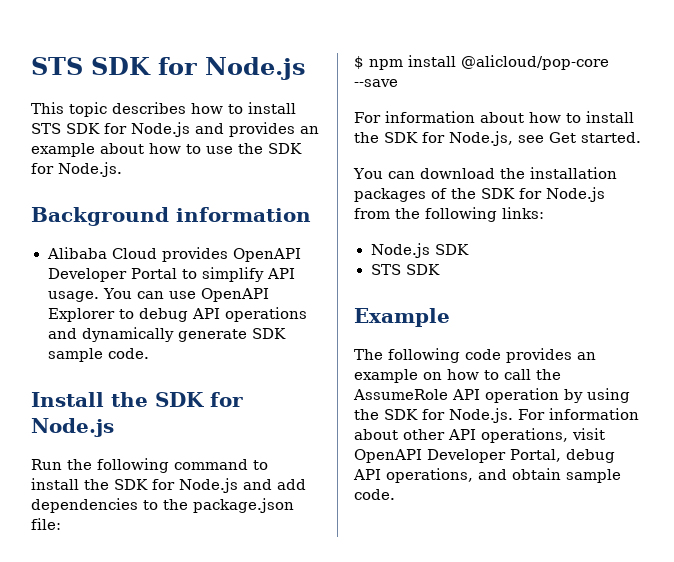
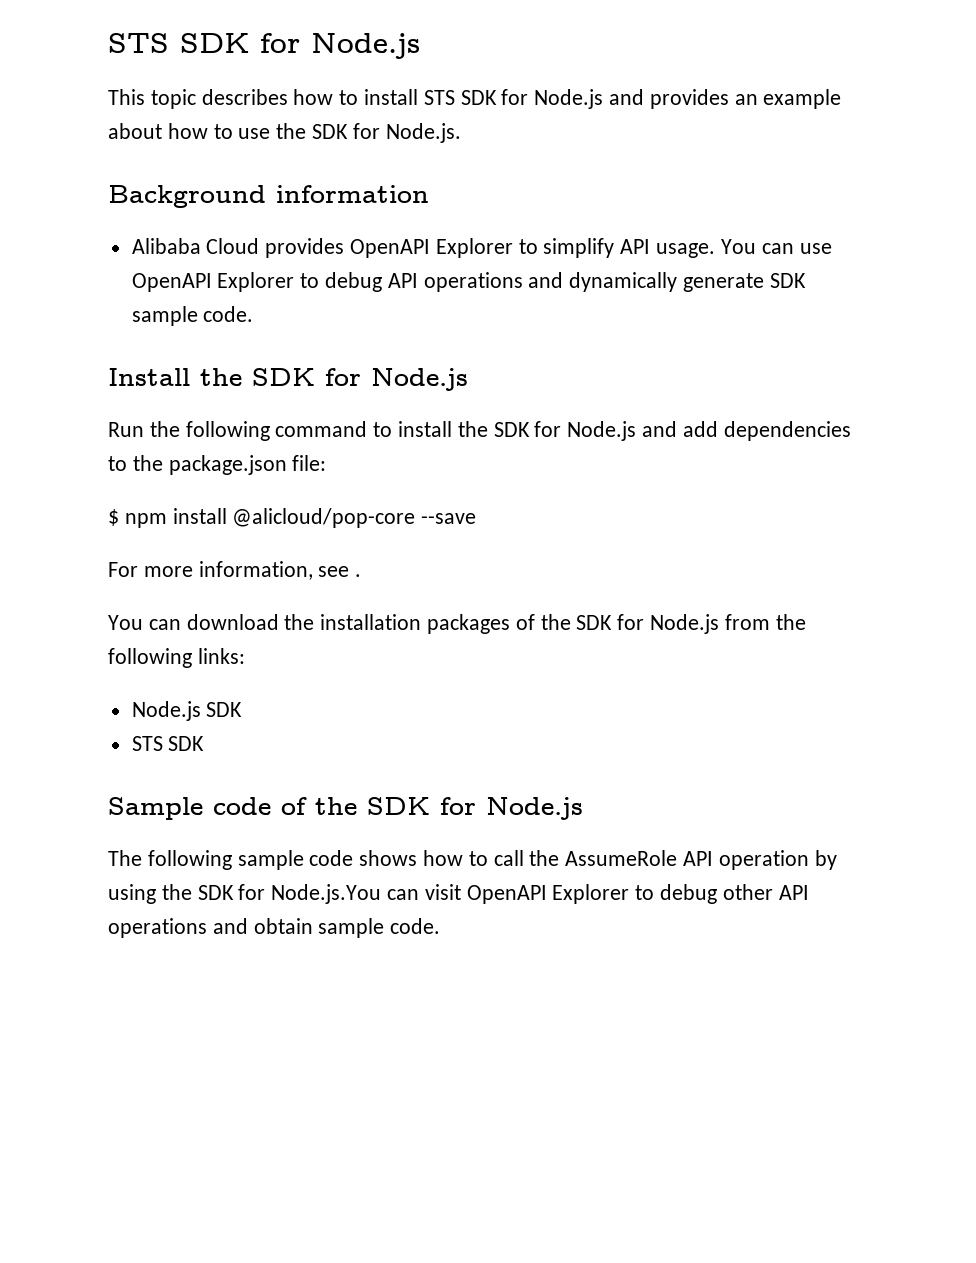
- Alibaba Cloud provides OpenAPI Developer Portal to simplify API usage.
+ Alibaba Cloud provides OpenAPI Explorer to simplify API usage.
- For information about how to install the SDK for Node.js, see Get started.
+ For more information, see .
- Example
- The following code provides an example on how to call the AssumeRole API operation by using the SDK for Node.js. For information about other API operations, visit OpenAPI Developer Portal, debug API operations, and obtain sample code.
+ Sample code of the SDK for Node.js
+ The following sample code shows how to call the AssumeRole API operation by using the SDK for Node.js.You can visit OpenAPI Explorer to debug other API operations and obtain sample code.

